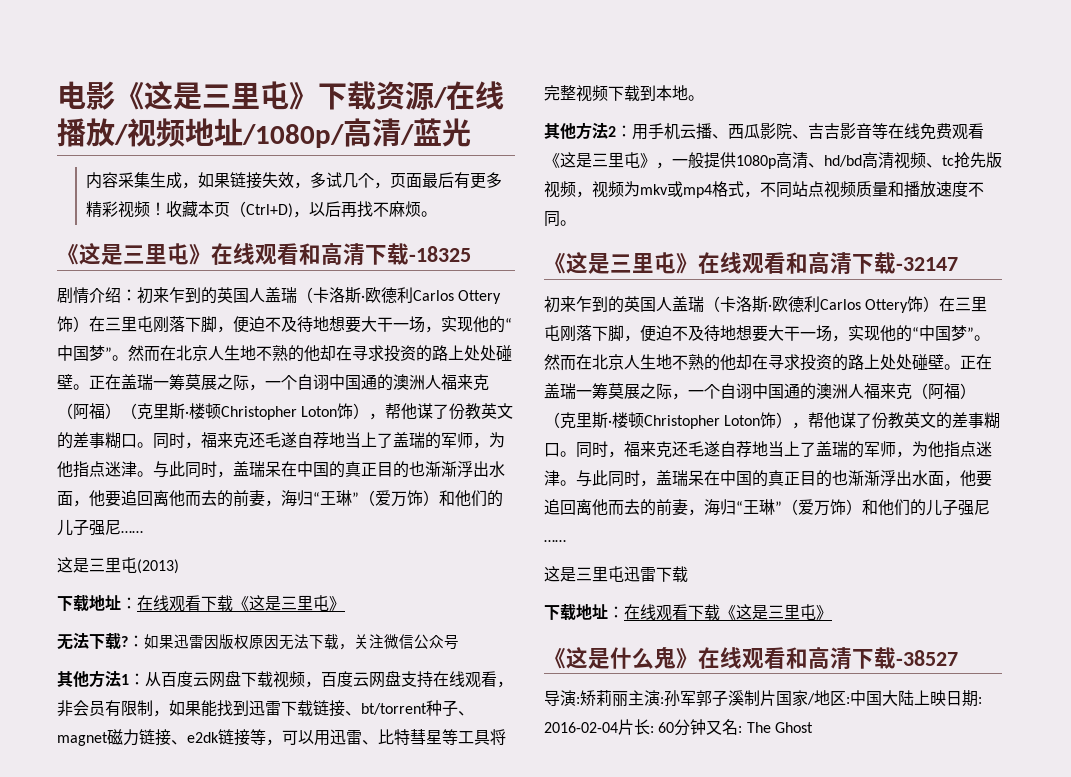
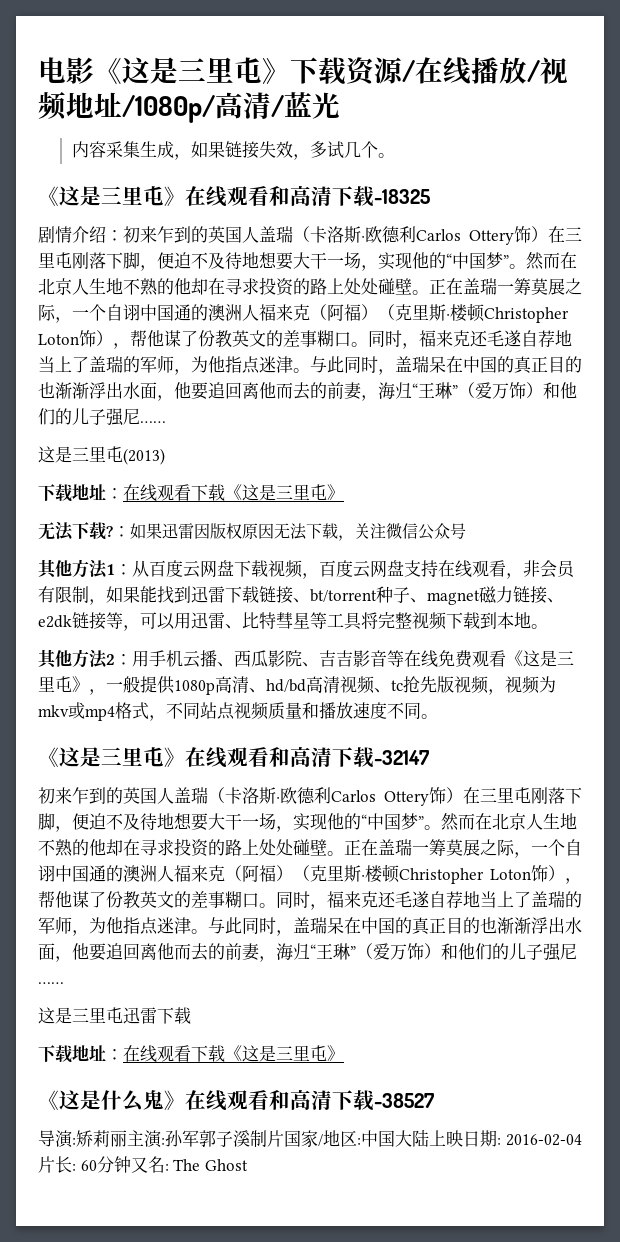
- 内容采集生成，如果链接失效，多试几个，页面最后有更多精彩视频！收藏本页（Ctrl+D)，以后再找不麻烦。
+ 内容采集生成，如果链接失效，多试几个。

